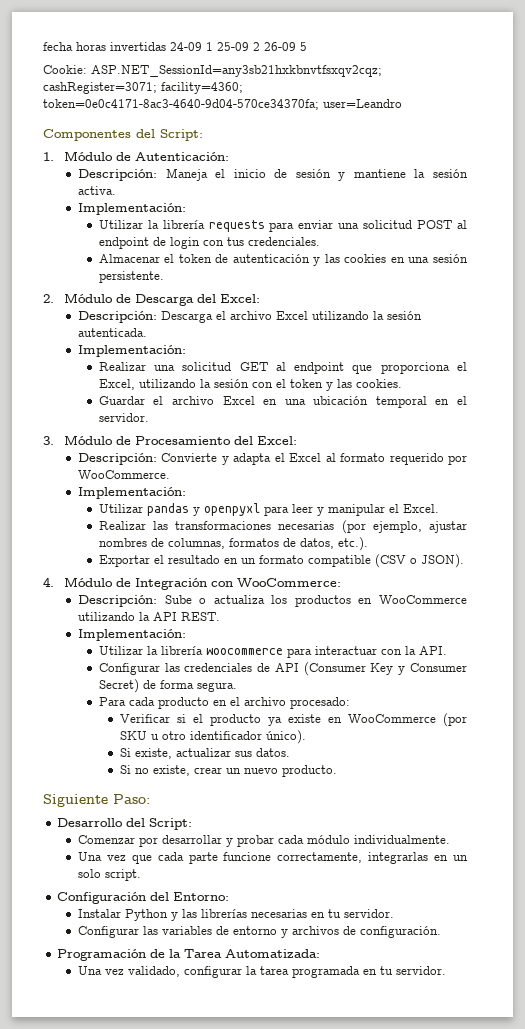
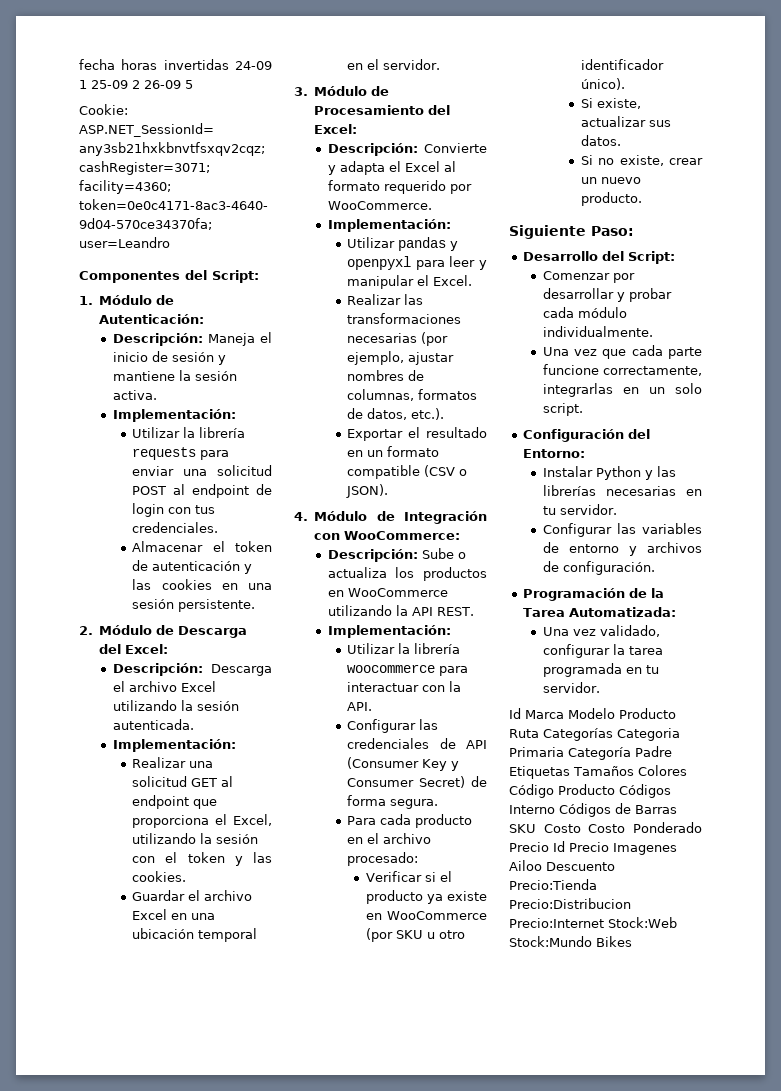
+ Id Marca Modelo Producto Ruta Categorías Categoria Primaria Categoría Padre Etiquetas Tamaños Colores Código Producto Códigos Interno Códigos de Barras SKU Costo Costo Ponderado Precio Id Precio Imagenes Ailoo Descuento Precio:Tienda Precio:Distribucion Precio:Internet Stock:Web Stock:Mundo Bikes

